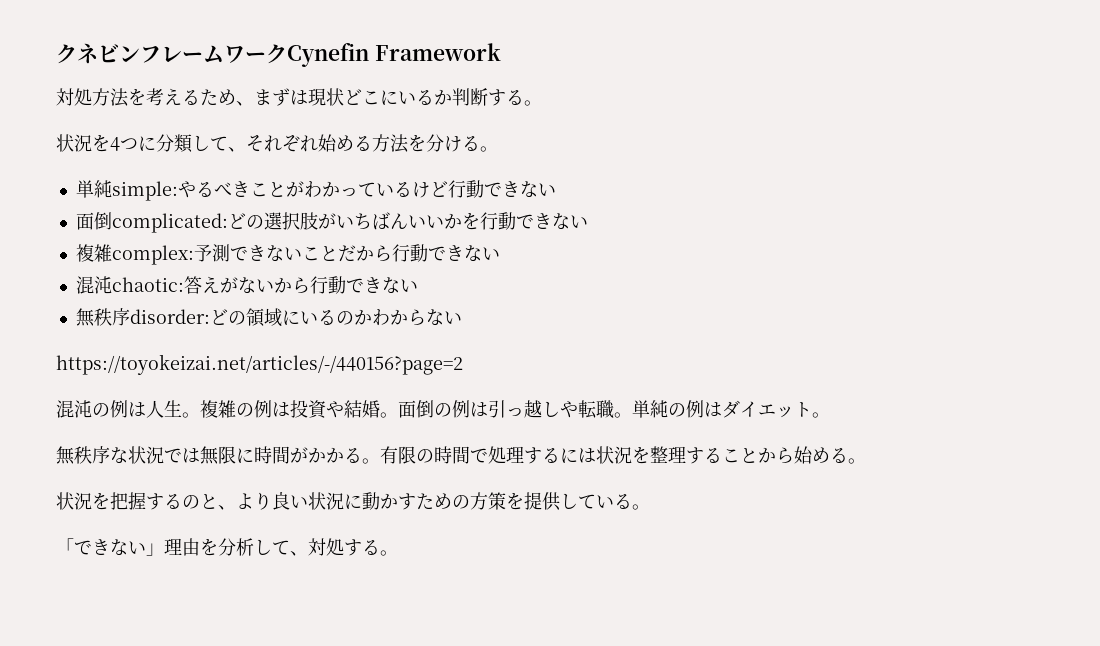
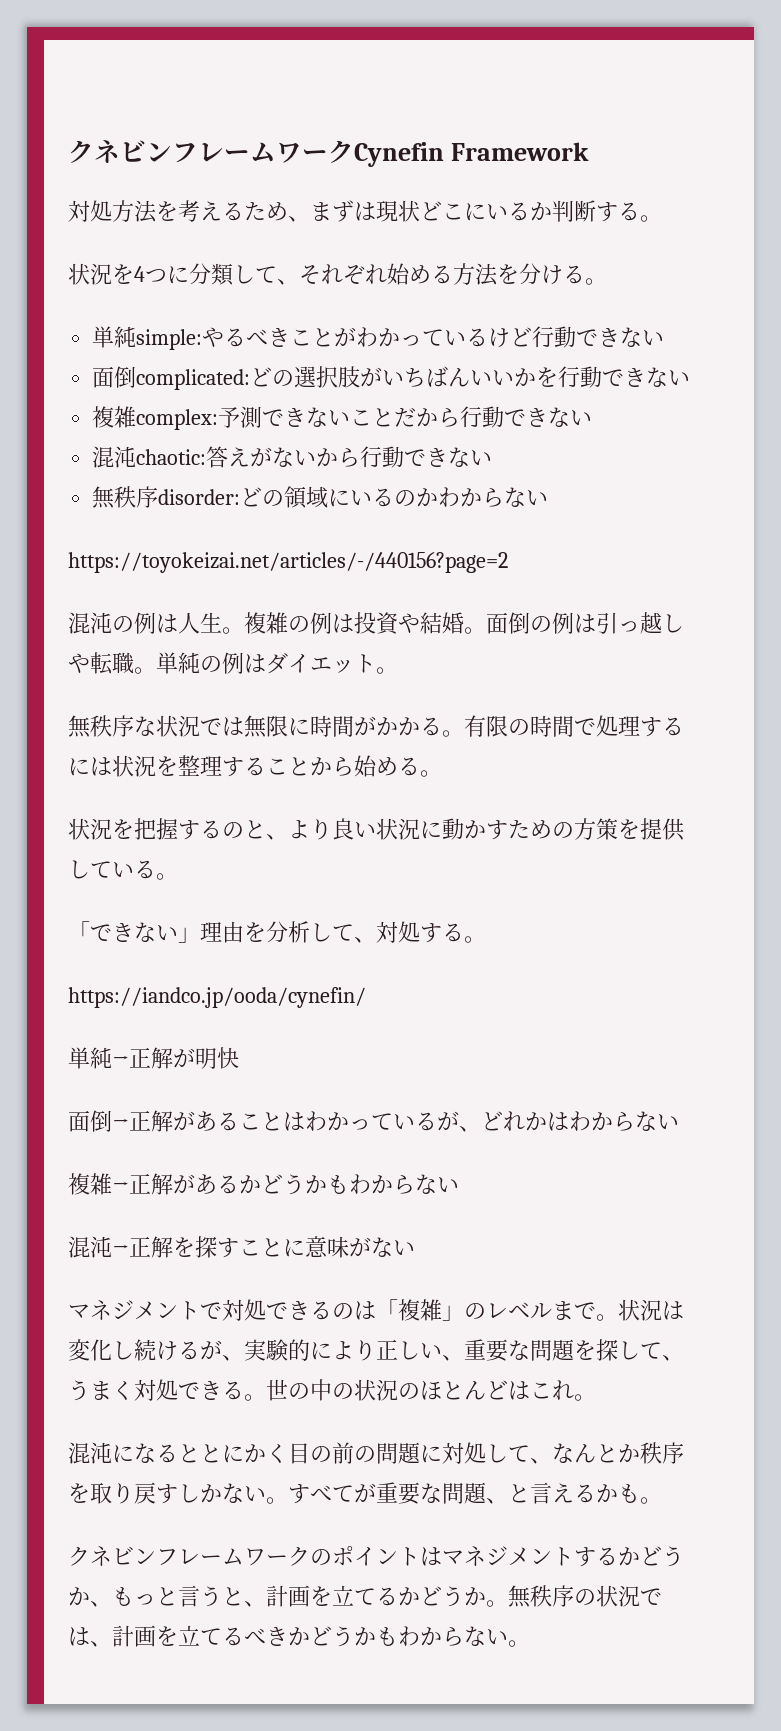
+ https://iandco.jp/ooda/cynefin/
+ 単純→正解が明快
+ 面倒→正解があることはわかっているが、どれかはわからない
+ 複雑→正解があるかどうかもわからない
+ 混沌→正解を探すことに意味がない
+ マネジメントで対処できるのは「複雑」のレベルまで。状況は変化し続けるが、実験的により正しい、重要な問題を探して、うまく対処できる。世の中の状況のほとんどはこれ。
+ 混沌になるととにかく目の前の問題に対処して、なんとか秩序を取り戻すしかない。すべてが重要な問題、と言えるかも。
+ クネビンフレームワークのポイントはマネジメントするかどうか、もっと言うと、計画を立てるかどうか。無秩序の状況では、計画を立てるべきかどうかもわからない。

